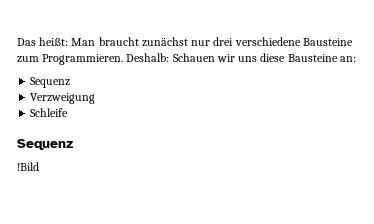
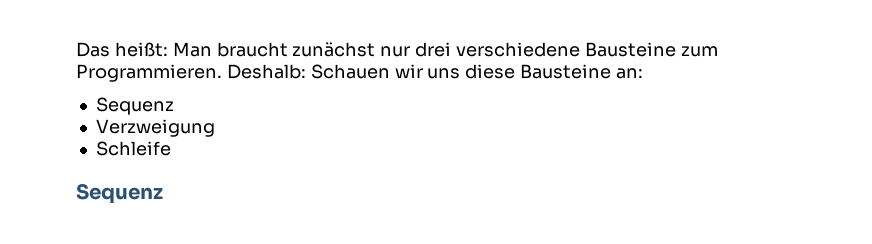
- !Bild

